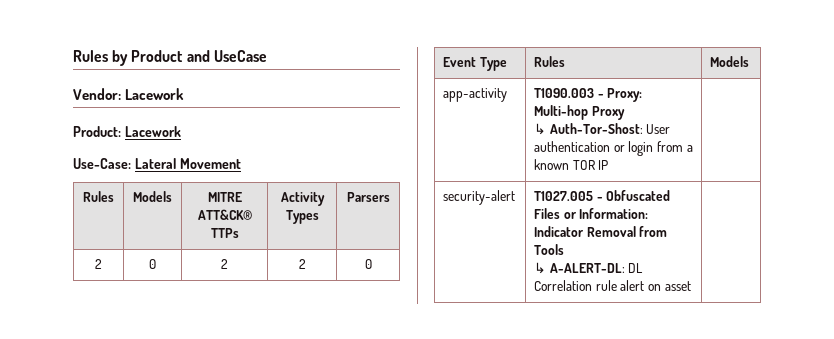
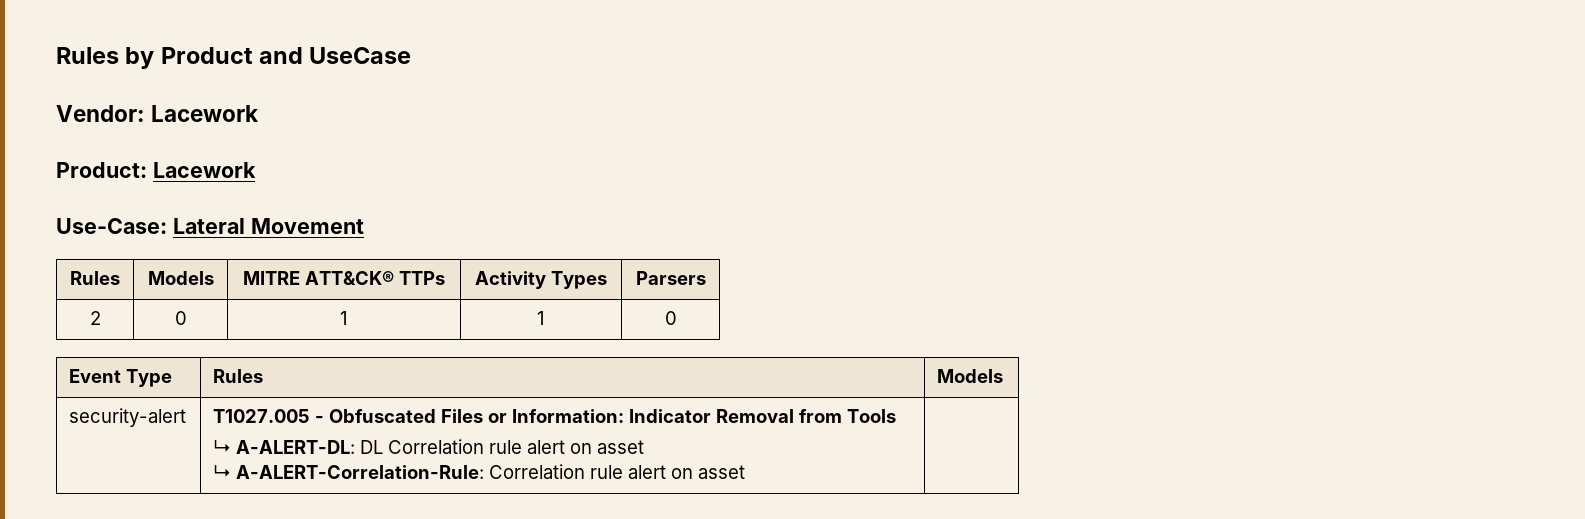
- 2 | 0 | 2 | 2 | 0
+ 2 | 0 | 1 | 1 | 0
- app-activity | T1090.003 - Proxy: Multi-hop Proxy
- ↳ Auth-Tor-Shost: User authentication or login from a known TOR IP |
  security-alert | T1027.005 - Obfuscated Files or Information: Indicator Removal from Tools
- ↳ A-ALERT-DL: DL Correlation rule alert on asset |
+ ↳ A-ALERT-DL: DL Correlation rule alert on asset
+ ↳ A-ALERT-Correlation-Rule: Correlation rule alert on asset |

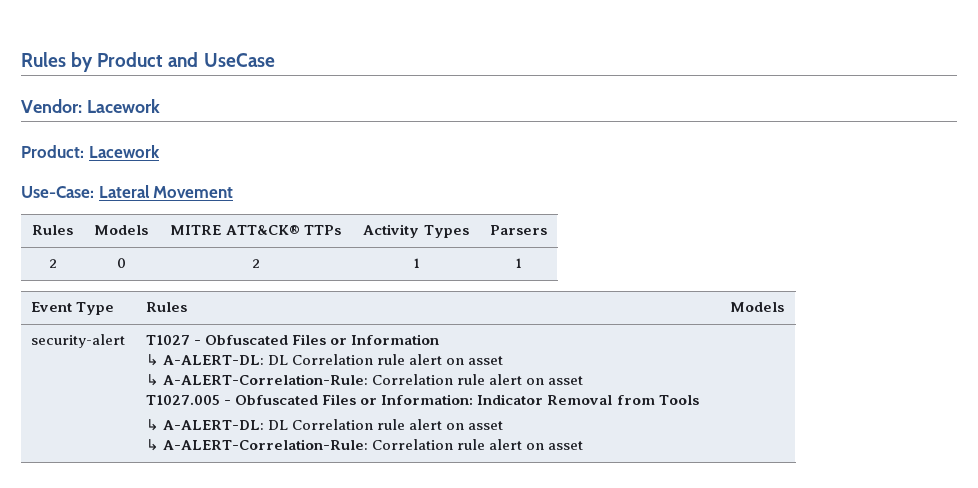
- 2 | 0 | 1 | 1 | 0
+ 2 | 0 | 2 | 1 | 1
+ T1027 - Obfuscated Files or Information
+ ↳ A-ALERT-DL: DL Correlation rule alert on asset
+ ↳ A-ALERT-Correlation-Rule: Correlation rule alert on asset

